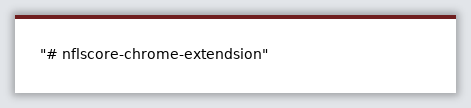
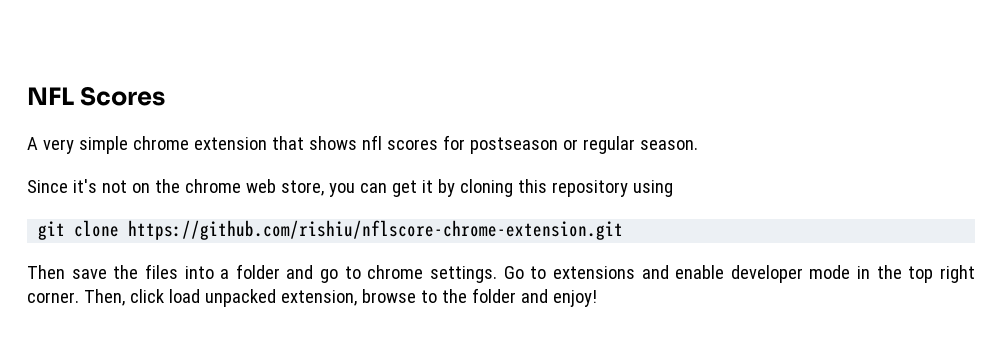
- "# nflscore-chrome-extendsion"
+ NFL Scores
+ A very simple chrome extension that shows nfl scores for postseason or regular season.
+ Since it's not on the chrome web store, you can get it by cloning this repository using
+ git clone https://github.com/rishiu/nflscore-chrome-extension.git
+ Then save the files into a folder and go to chrome settings. Go to extensions and enable developer mode in the top right corner. Then, click load unpacked extension, browse to the folder and enjoy!

